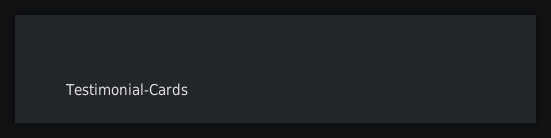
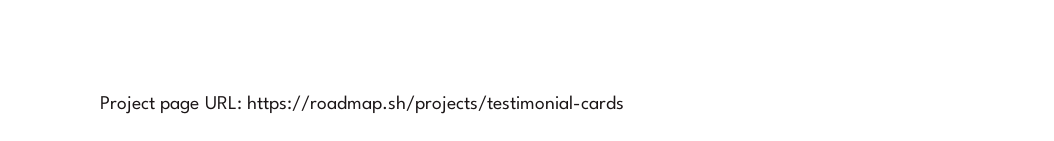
- Testimonial-Cards
+ Project page URL: https://roadmap.sh/projects/testimonial-cards

